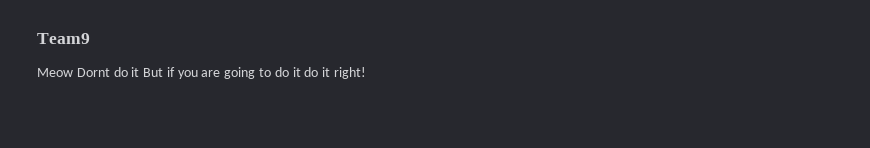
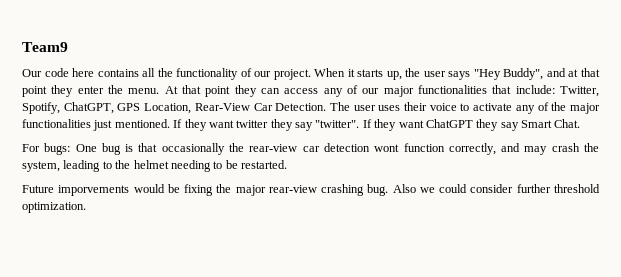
- Meow Dornt do it But if you are going to do it do it right!
+ Our code here contains all the functionality of our project. When it starts up, the user says "Hey Buddy", and at that point they enter the menu. At that point they can access any of our major functionalities that include: Twitter, Spotify, ChatGPT, GPS Location, Rear-View Car Detection. The user uses their voice to activate any of the major functionalities just mentioned. If they want twitter they say "twitter". If they want ChatGPT they say Smart Chat.
+ For bugs: One bug is that occasionally the rear-view car detection wont function correctly, and may crash the system, leading to the helmet needing to be restarted.
+ Future imporvements would be fixing the major rear-view crashing bug. Also we could consider further threshold optimization.

